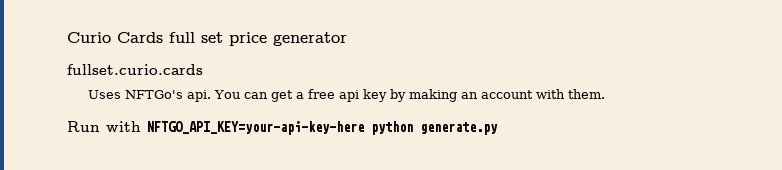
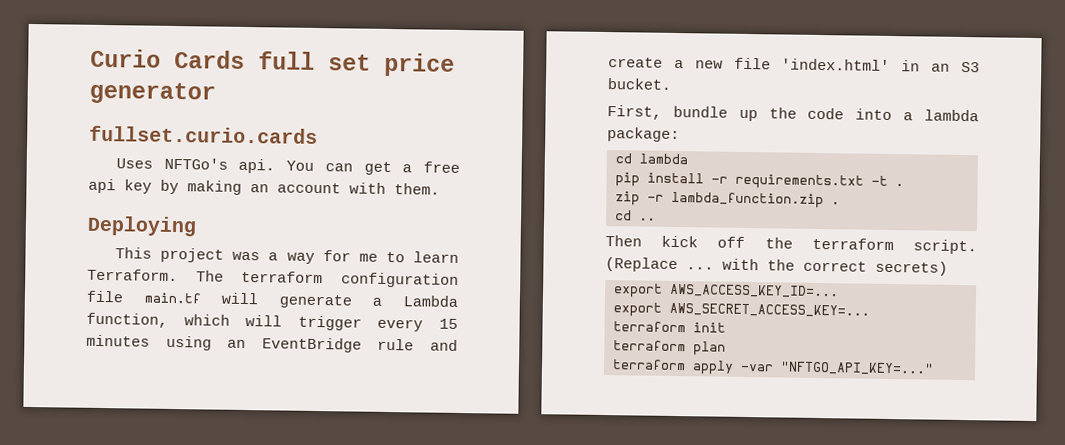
- Run with NFTGO_API_KEY=your-api-key-here python generate.py
+ Deploying
+ This project was a way for me to learn Terraform. The terraform configuration file main.tf will generate a Lambda function, which will trigger every 15 minutes using an EventBridge rule and create a new file 'index.html' in an S3 bucket.
+ First, bundle up the code into a lambda package:
+ cd lambda
+ pip install -r requirements.txt -t .
+ zip -r lambda_function.zip .
+ cd ..
+ Then kick off the terraform script. (Replace ... with the correct secrets)
+ export AWS_ACCESS_KEY_ID=...
+ export AWS_SECRET_ACCESS_KEY=...
+ terraform init
+ terraform plan
+ terraform apply -var "NFTGO_API_KEY=..."

